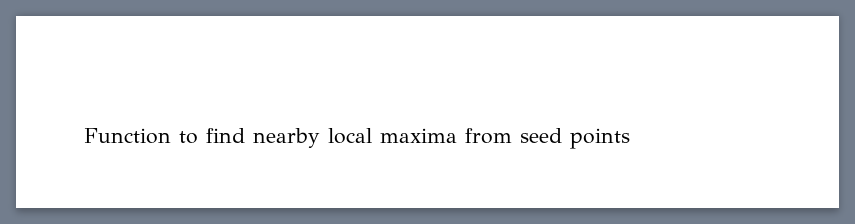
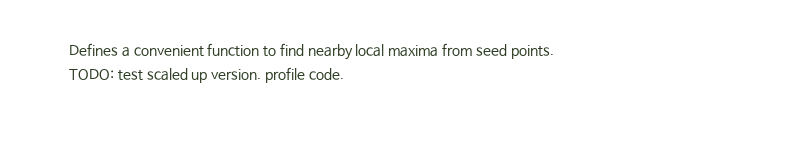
- Function to find nearby local maxima from seed points
+ Defines a convenient function to find nearby local maxima from seed points.
+ TODO: test scaled up version. profile code.

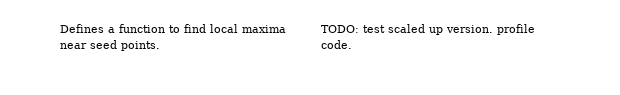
- Defines a convenient function to find nearby local maxima from seed points.
+ Defines a function to find local maxima near seed points.

